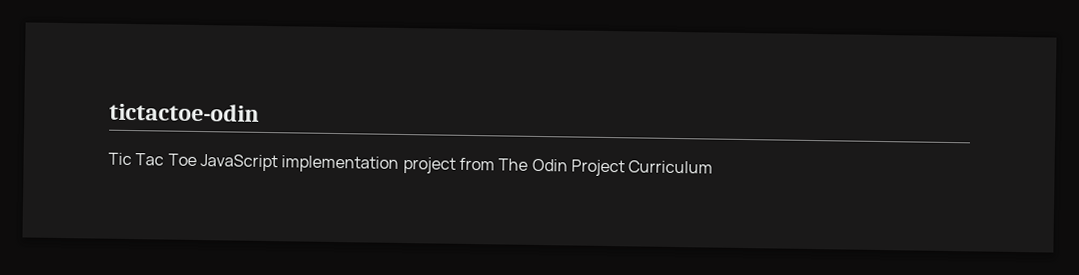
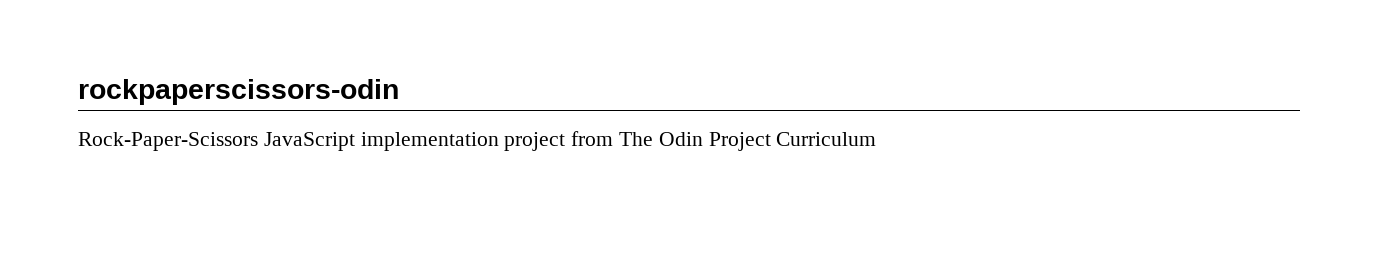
- tictactoe-odin
- Tic Tac Toe JavaScript implementation project from The Odin Project Curriculum
+ rockpaperscissors-odin
+ Rock-Paper-Scissors JavaScript implementation project from The Odin Project Curriculum

